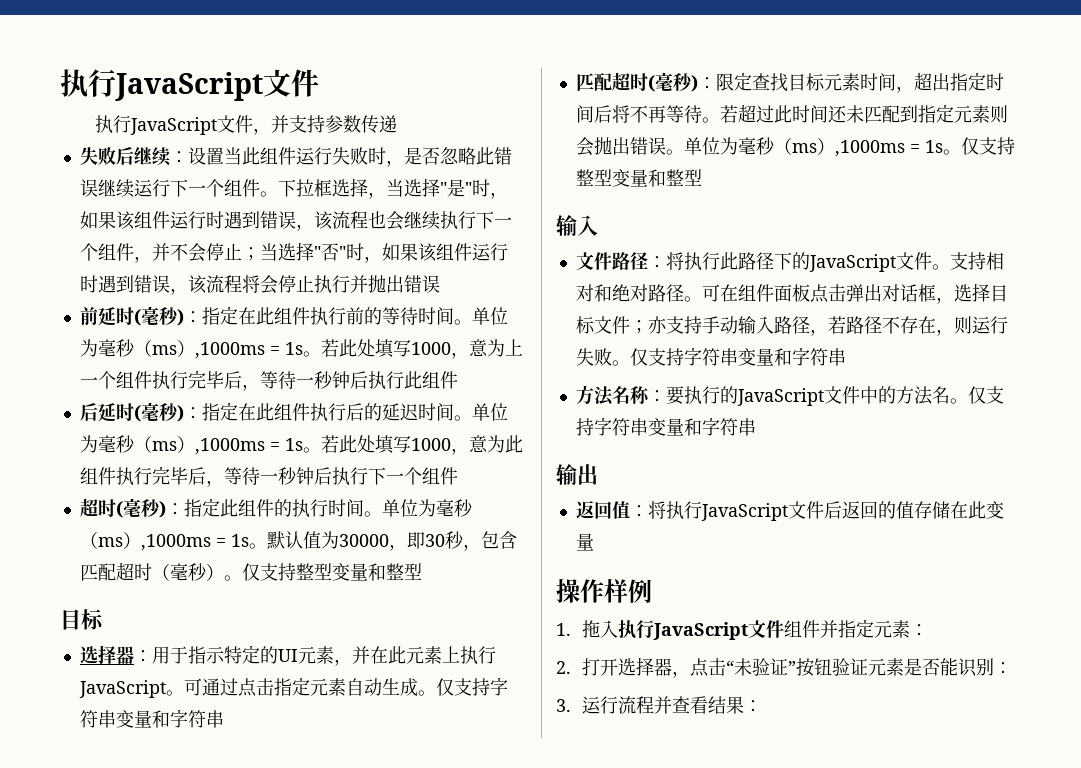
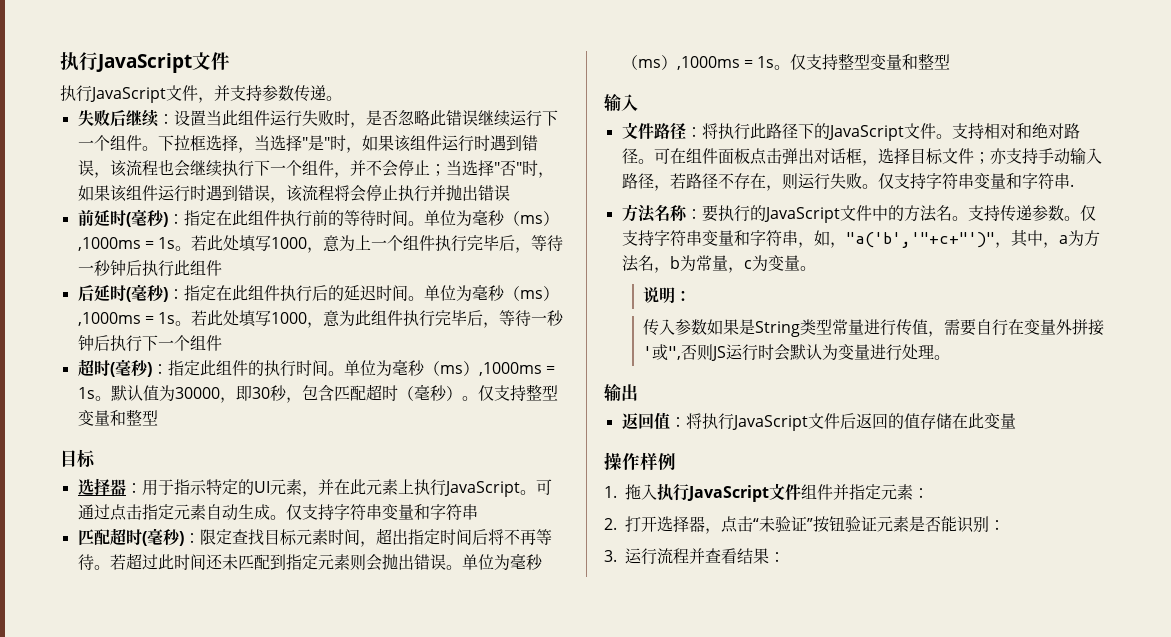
- 执行JavaScript文件，并支持参数传递
+ 执行JavaScript文件，并支持参数传递。
- 可在组件面板点击弹出对话框，选择目标文件；亦支持手动输入路径，若路径不存在，则运行失败。仅支持字符串变量和字符串
+ 可在组件面板点击弹出对话框，选择目标文件；亦支持手动输入路径，若路径不存在，则运行失败。仅支持字符串变量和字符串.
- 方法名称：要执行的JavaScript文件中的方法名。仅支持字符串变量和字符串
+ 方法名称：要执行的JavaScript文件中的方法名。支持传递参数。仅支持字符串变量和字符串，如，"a('b','"+c+"')"，其中，a为方法名，b为常量，c为变量。
+ 说明：
+ 传入参数如果是String类型常量进行传值，需要自行在变量外拼接'或",否则JS运行时会默认为变量进行处理。

